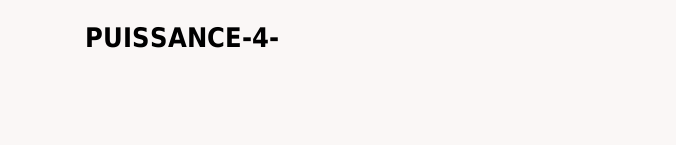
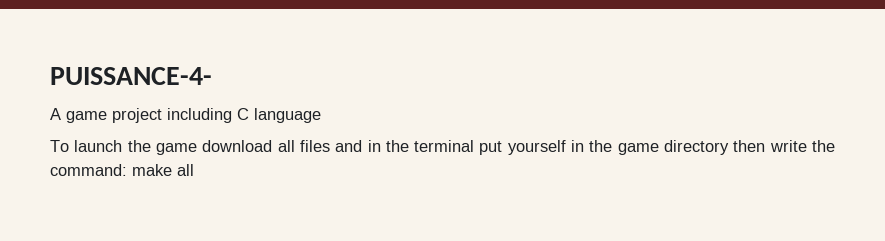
+ A game project including C language
+ To launch the game download all files and in the terminal put yourself in the game directory then write the command: make all

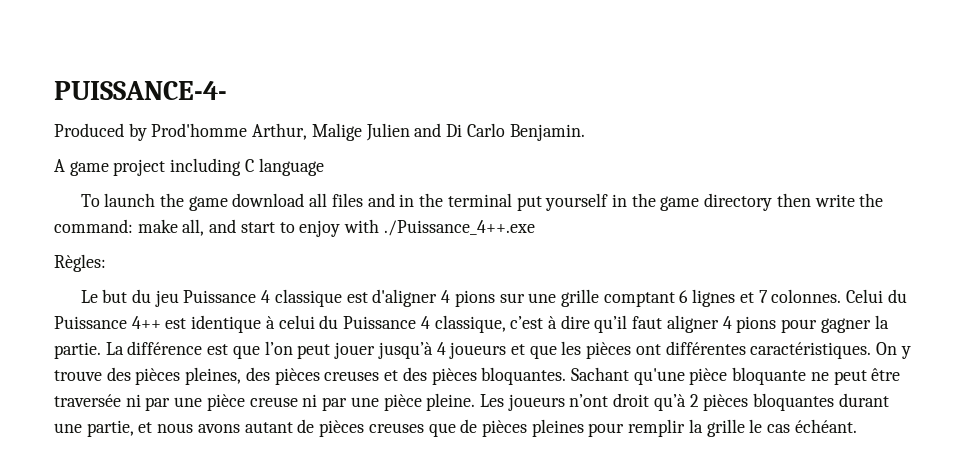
+ Produced by Prod'homme Arthur, Malige Julien and Di Carlo Benjamin.
- To launch the game download all files and in the terminal put yourself in the game directory then write the command: make all
+ To launch the game download all files and in the terminal put yourself in the game directory then write the command: make all, and start to enjoy with ./Puissance_4++.exe
+ Règles:
+ Le but du jeu Puissance 4 classique est d'aligner 4 pions sur une grille comptant 6 lignes et 7 colonnes. Celui du Puissance 4++ est identique à celui du Puissance 4 classique, c’est à dire qu’il faut aligner 4 pions pour gagner la partie. La différence est que l’on peut jouer jusqu’à 4 joueurs et que les pièces ont différentes caractéristiques. On y trouve des pièces pleines, des pièces creuses et des pièces bloquantes. Sachant qu'une pièce bloquante ne peut être traversée ni par une pièce creuse ni par une pièce pleine. Les joueurs n’ont droit qu’à 2 pièces bloquantes durant une partie, et nous avons autant de pièces creuses que de pièces pleines pour remplir la grille le cas échéant.

